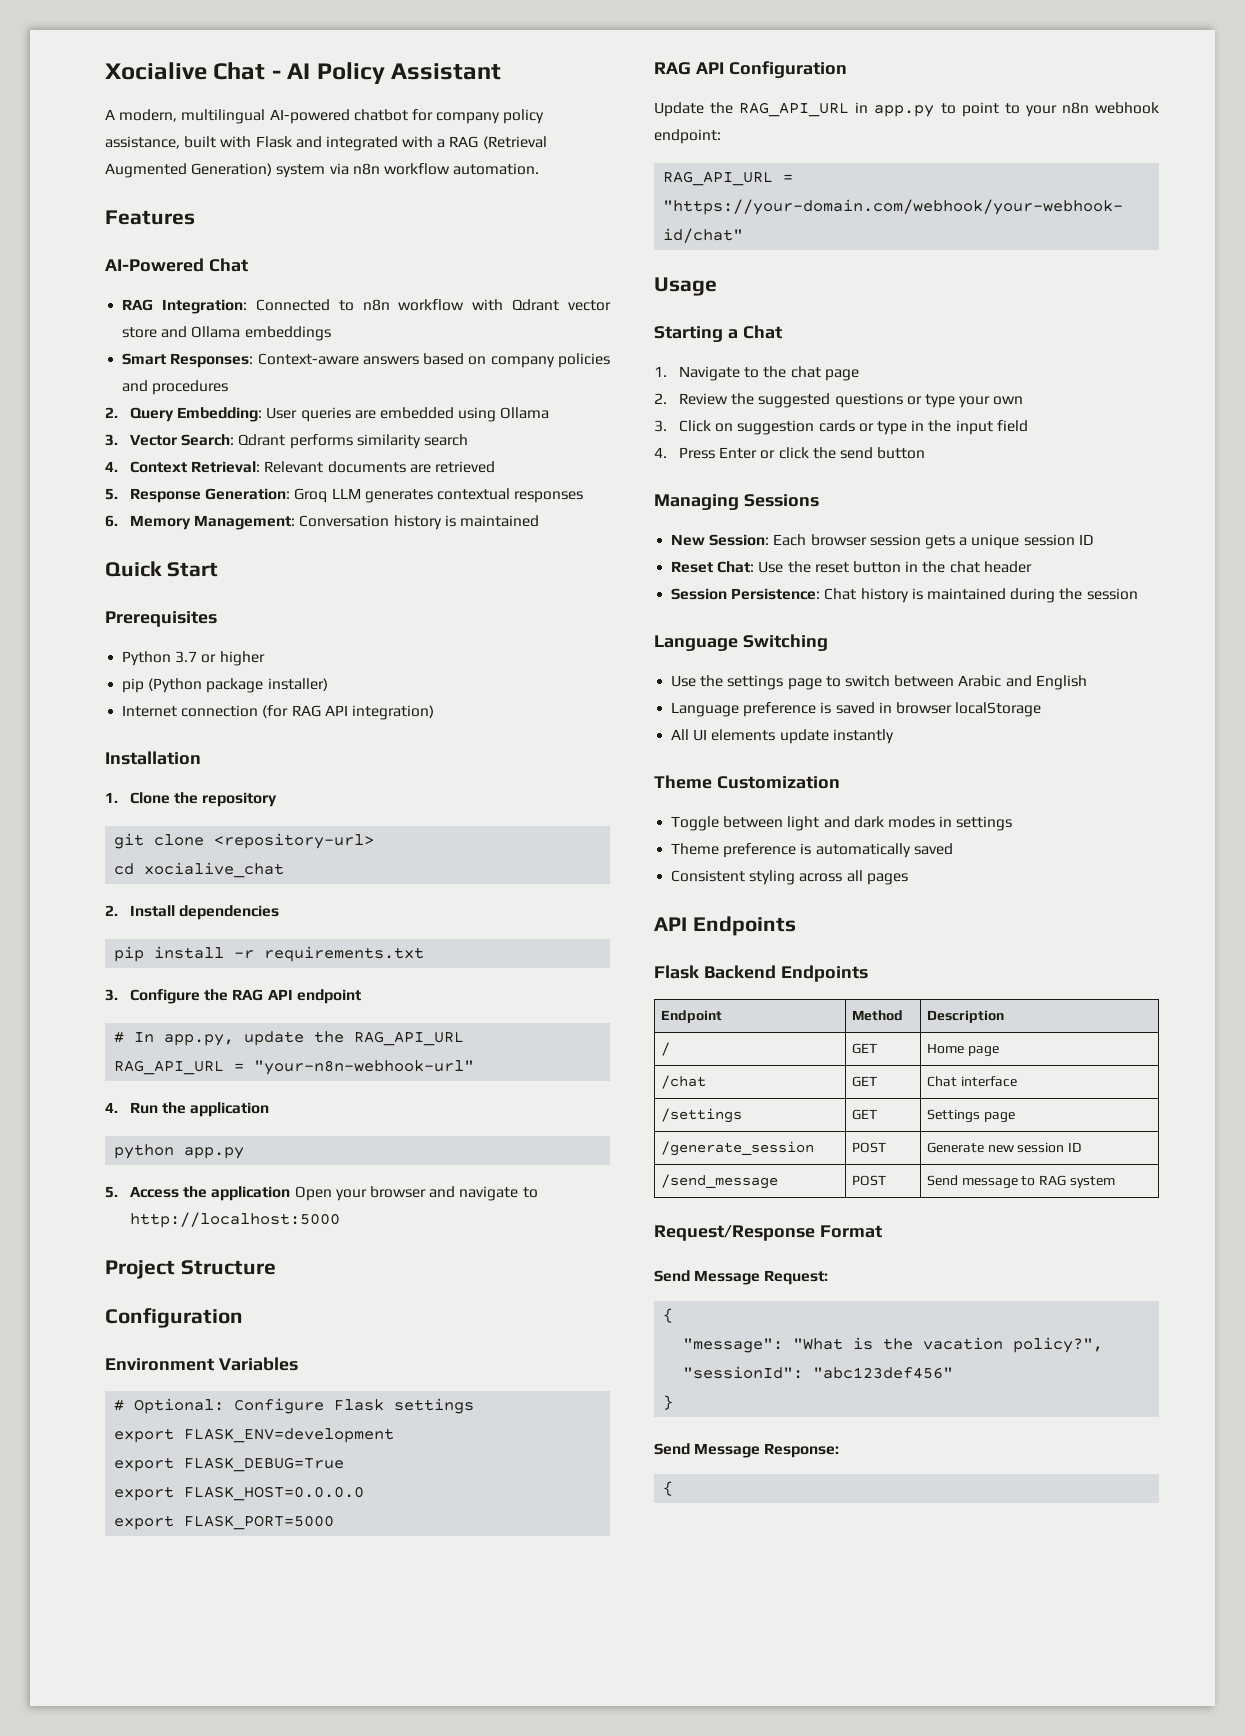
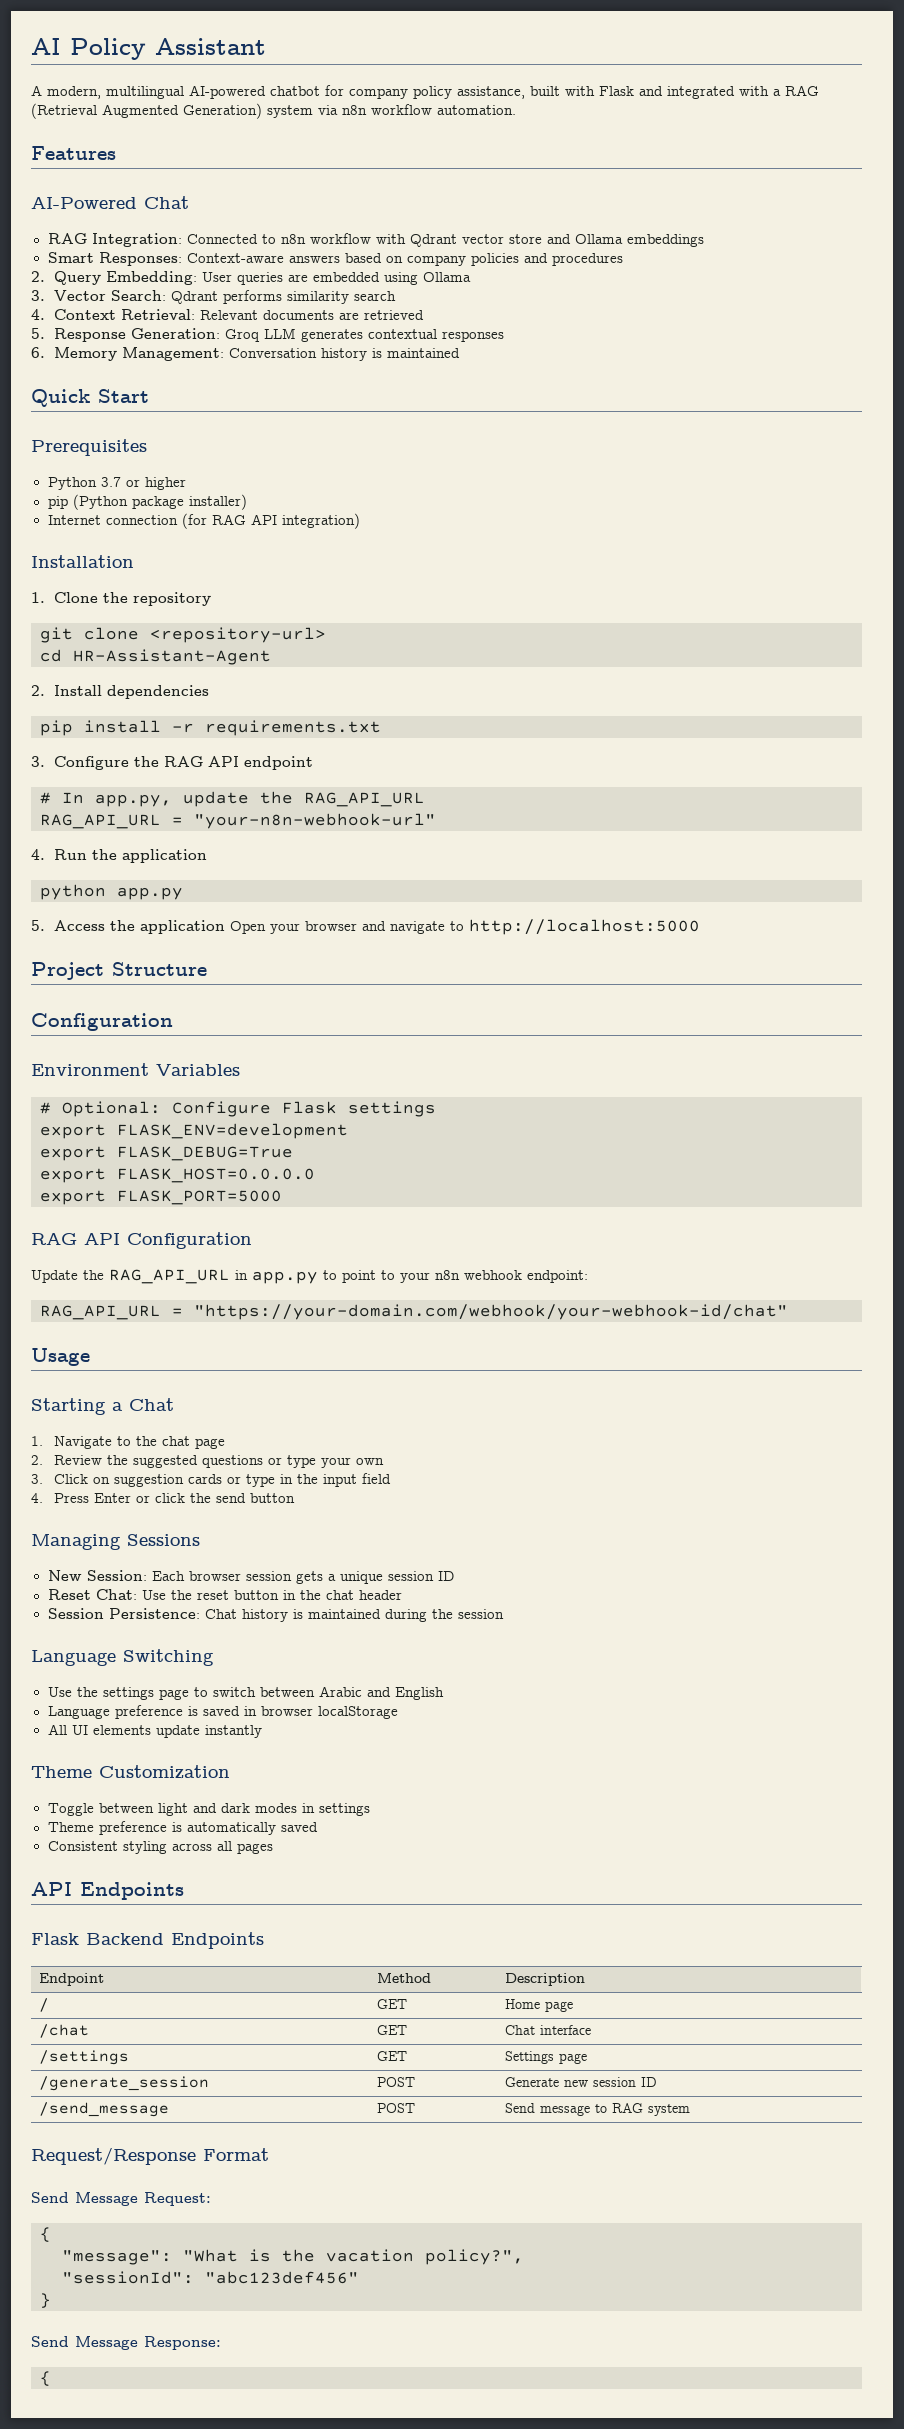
- Xocialive Chat - AI Policy Assistant
+ AI Policy Assistant
- cd xocialive_chat
+ cd HR-Assistant-Agent

